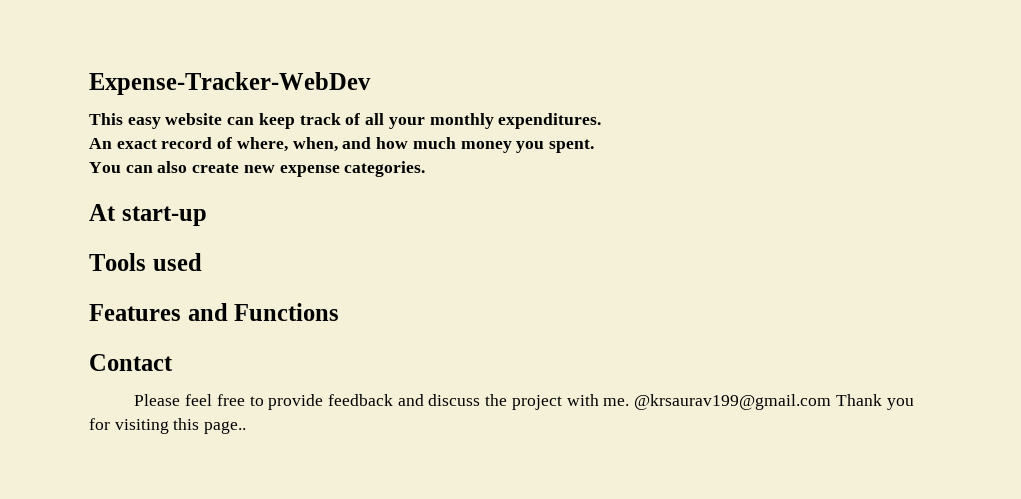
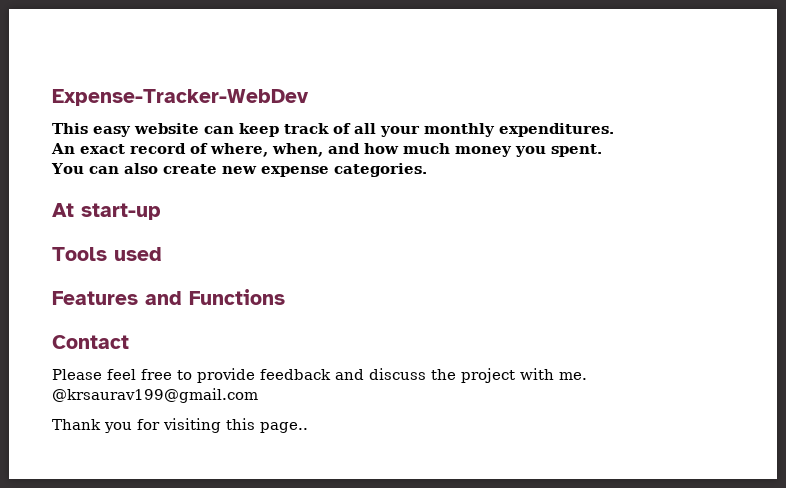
- @krsaurav199@gmail.com Thank you for visiting this page..
+ @krsaurav199@gmail.com
+ Thank you for visiting this page..

